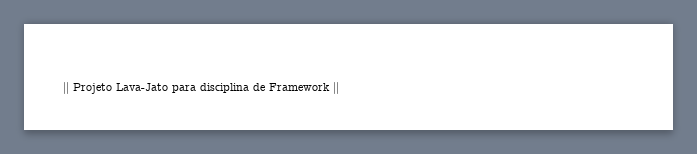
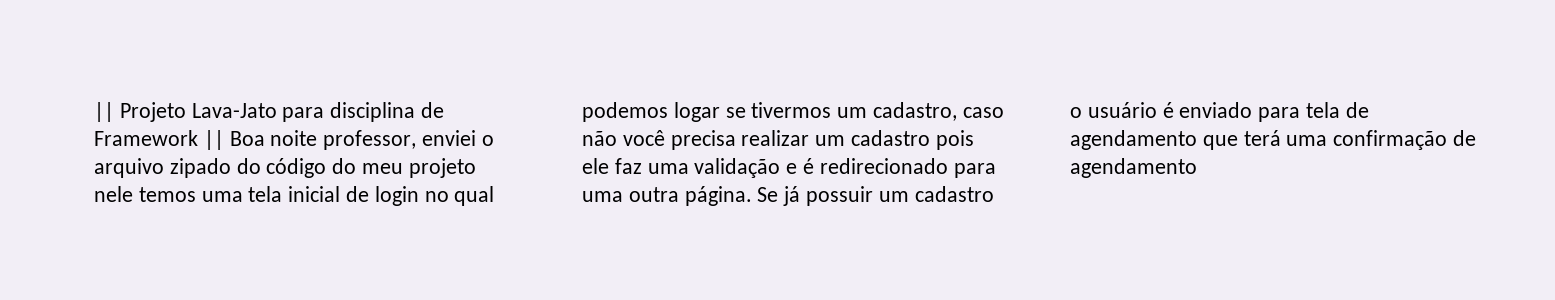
- || Projeto Lava-Jato para disciplina de Framework ||
+ || Projeto Lava-Jato para disciplina de Framework || Boa noite professor, enviei o arquivo zipado do código do meu projeto nele temos uma tela inicial de login no qual podemos logar se tivermos um cadastro, caso não você precisa realizar um cadastro pois ele faz uma validação e é redirecionado para uma outra página. Se já possuir um cadastro o usuário é enviado para tela de agendamento que terá uma confirmação de agendamento

